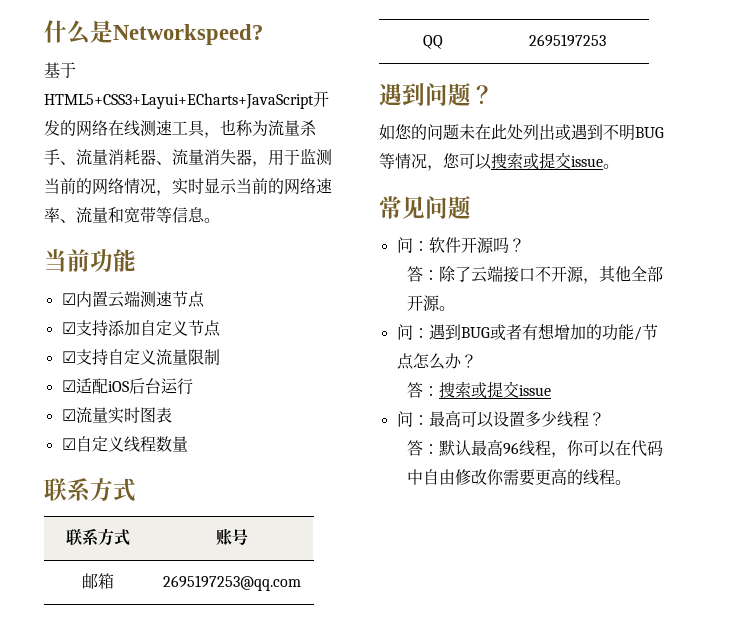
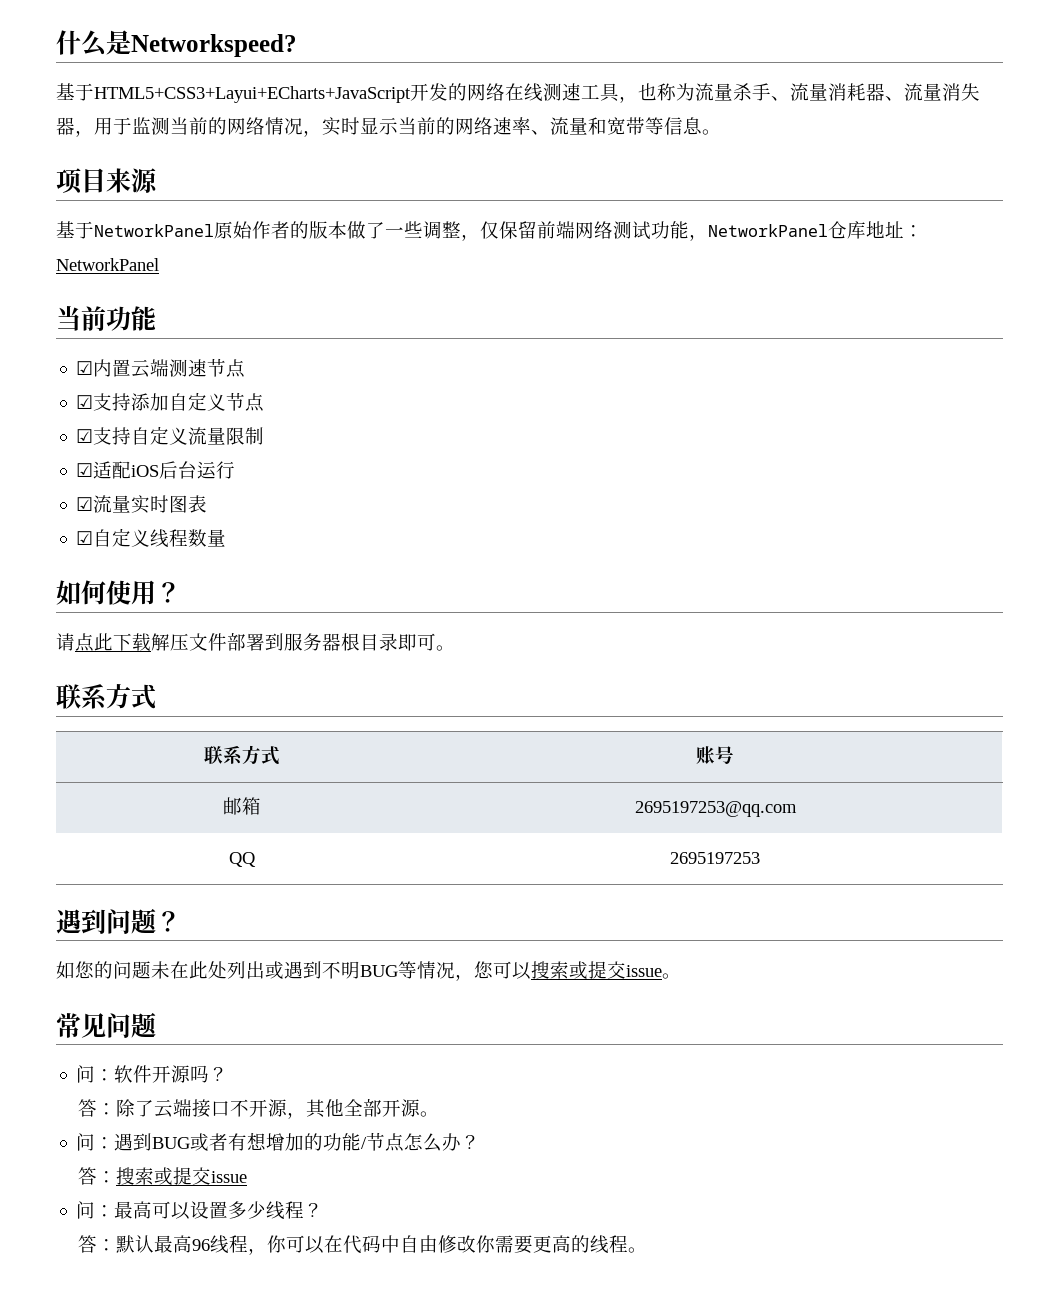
+ 项目来源
+ 基于NetworkPanel原始作者的版本做了一些调整，仅保留前端网络测试功能，NetworkPanel仓库地址：NetworkPanel
+ 如何使用？
+ 请点此下载解压文件部署到服务器根目录即可。

